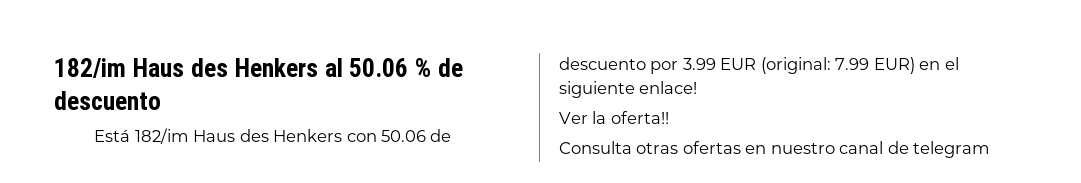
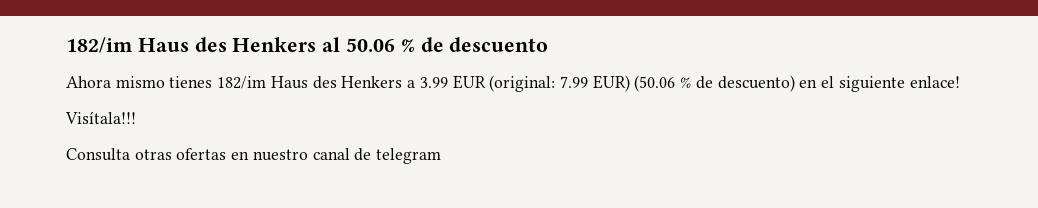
- Está 182/im Haus des Henkers con 50.06 de descuento por 3.99 EUR (original: 7.99 EUR) en el siguiente enlace!
+ Ahora mismo tienes 182/im Haus des Henkers a 3.99 EUR (original: 7.99 EUR) (50.06 % de descuento) en el siguiente enlace!
- Ver la oferta!!
+ Visítala!!!

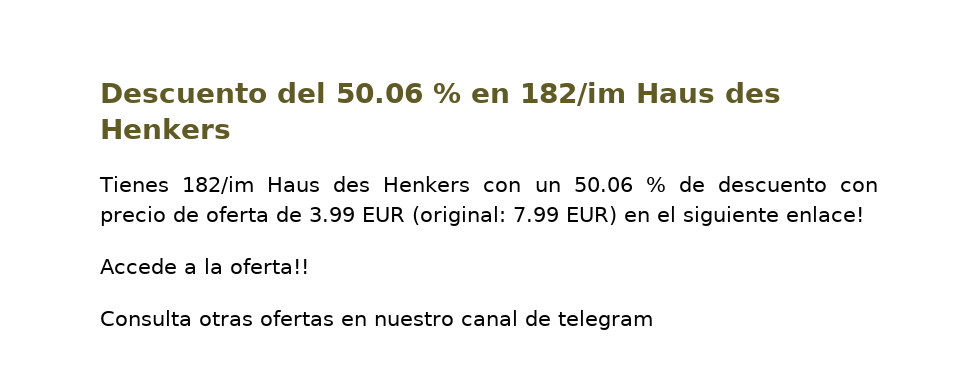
- 182/im Haus des Henkers al 50.06 % de descuento
- Ahora mismo tienes 182/im Haus des Henkers a 3.99 EUR (original: 7.99 EUR) (50.06 % de descuento) en el siguiente enlace!
+ Descuento del 50.06 % en 182/im Haus des Henkers
+ Tienes 182/im Haus des Henkers con un 50.06 % de descuento con precio de oferta de 3.99 EUR (original: 7.99 EUR) en el siguiente enlace!
- Visítala!!!
+ Accede a la oferta!!

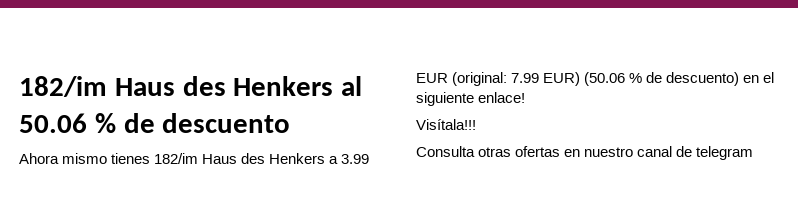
- Descuento del 50.06 % en 182/im Haus des Henkers
- Tienes 182/im Haus des Henkers con un 50.06 % de descuento con precio de oferta de 3.99 EUR (original: 7.99 EUR) en el siguiente enlace!
+ 182/im Haus des Henkers al 50.06 % de descuento
+ Ahora mismo tienes 182/im Haus des Henkers a 3.99 EUR (original: 7.99 EUR) (50.06 % de descuento) en el siguiente enlace!
- Accede a la oferta!!
+ Visítala!!!

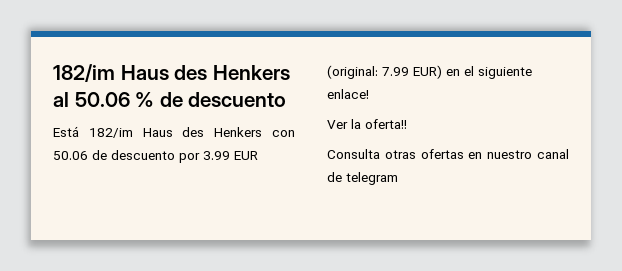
- Ahora mismo tienes 182/im Haus des Henkers a 3.99 EUR (original: 7.99 EUR) (50.06 % de descuento) en el siguiente enlace!
+ Está 182/im Haus des Henkers con 50.06 de descuento por 3.99 EUR (original: 7.99 EUR) en el siguiente enlace!
- Visítala!!!
+ Ver la oferta!!

